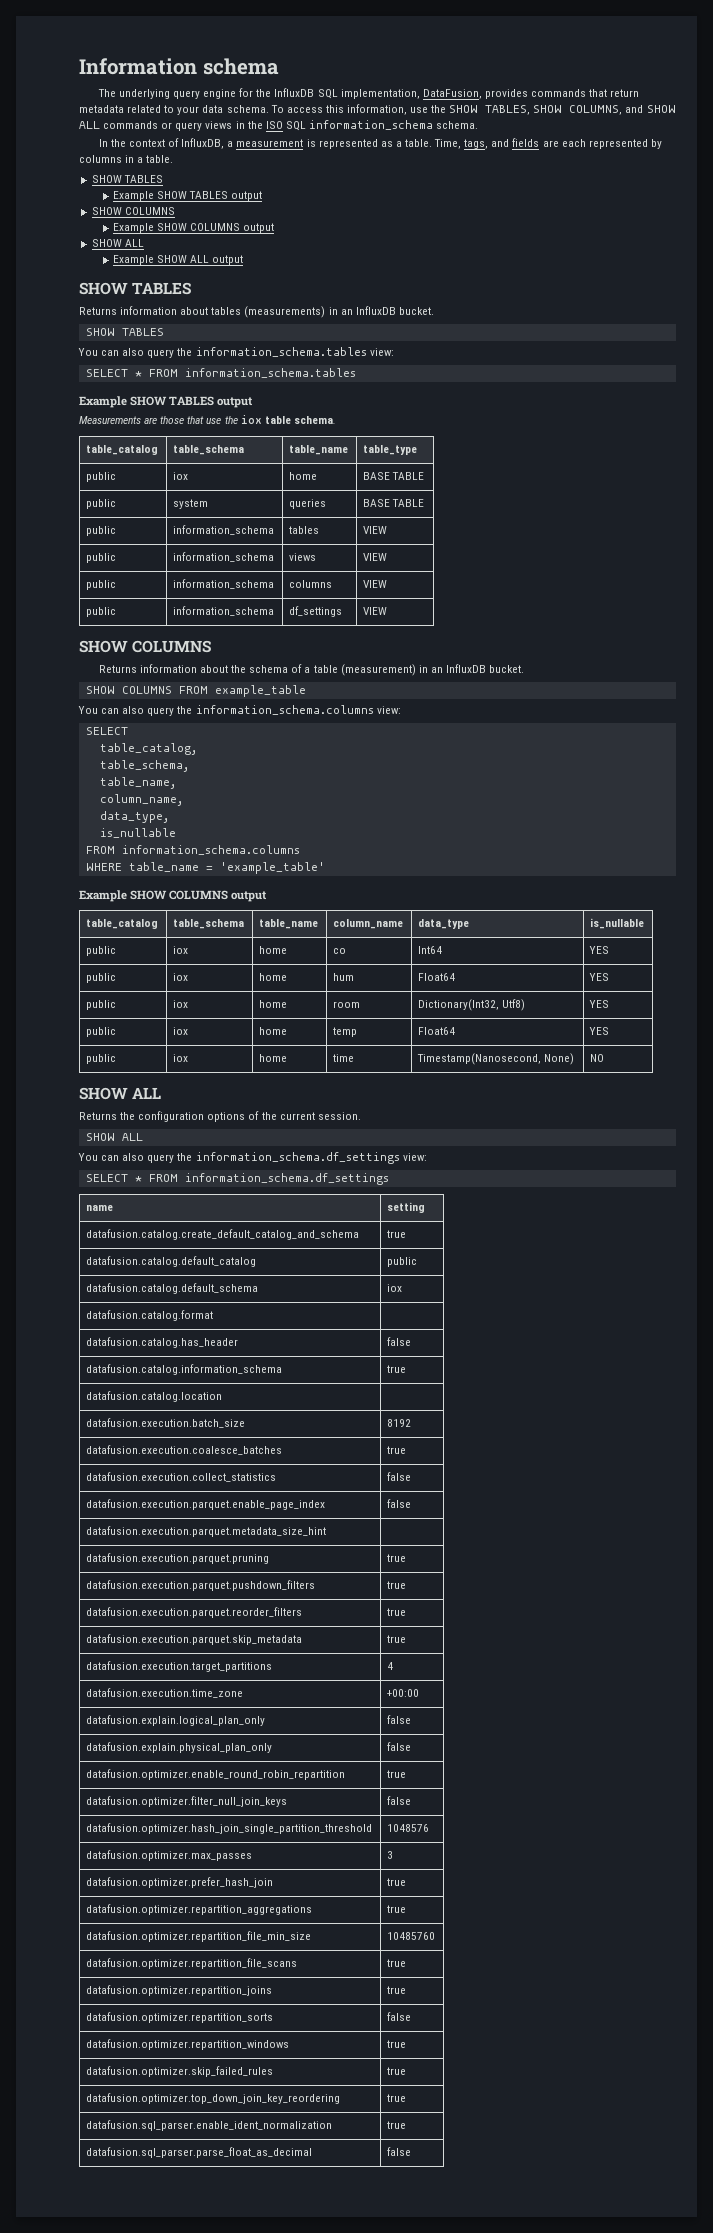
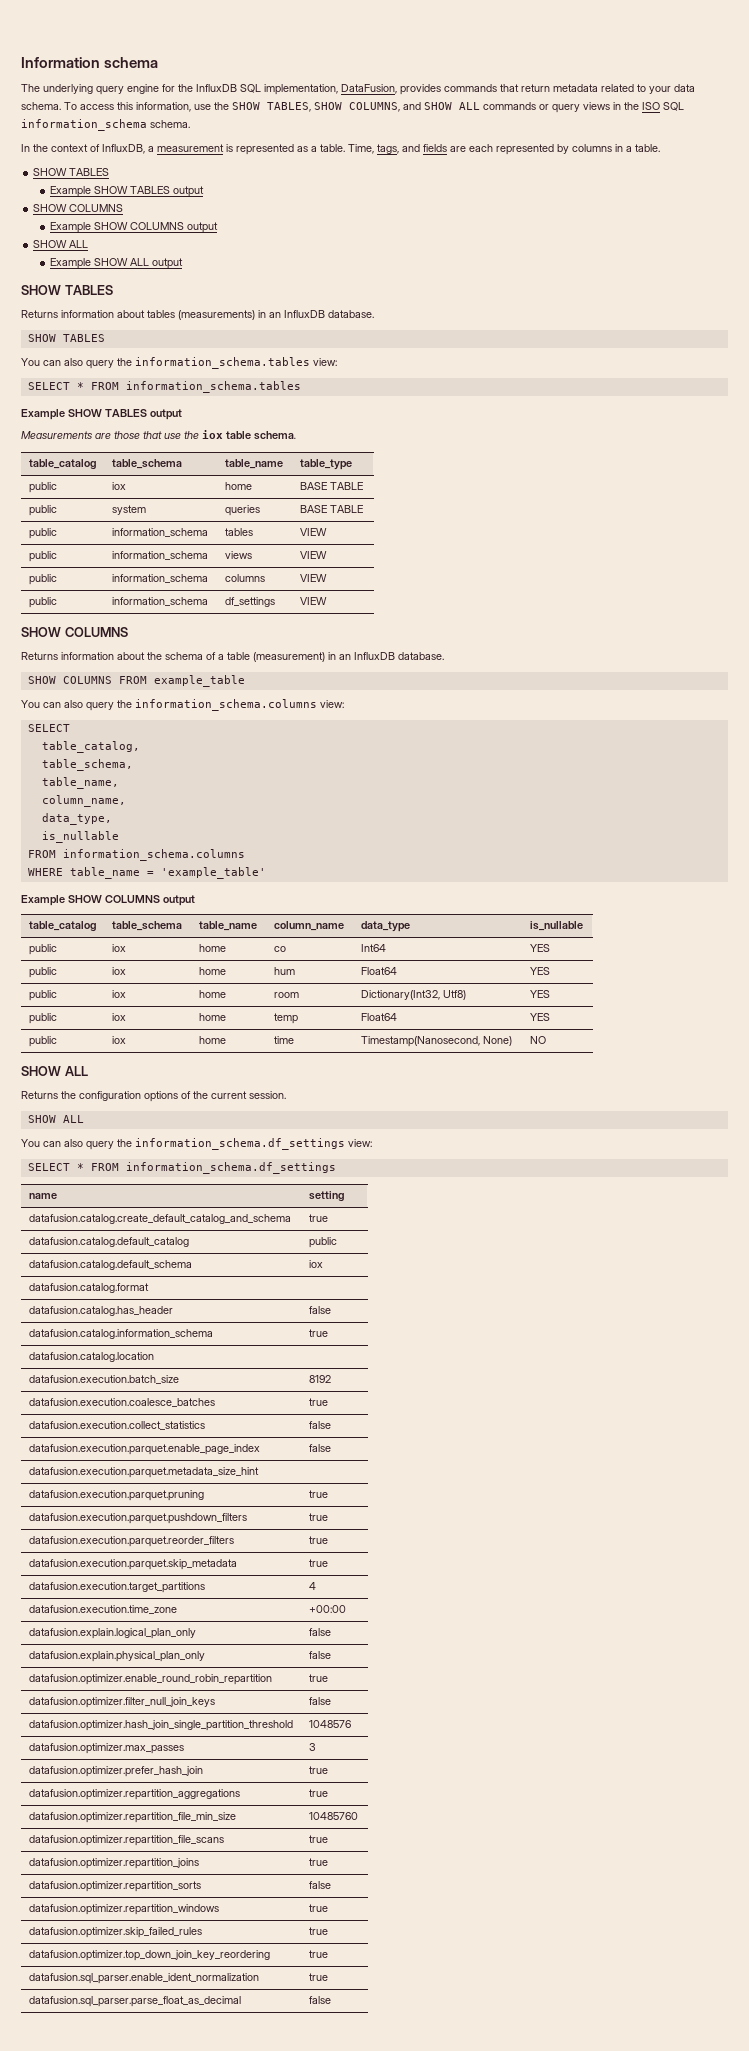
- Returns information about tables (measurements) in an InfluxDB bucket.
+ Returns information about tables (measurements) in an InfluxDB database.
- Returns information about the schema of a table (measurement) in an InfluxDB bucket.
+ Returns information about the schema of a table (measurement) in an InfluxDB database.

